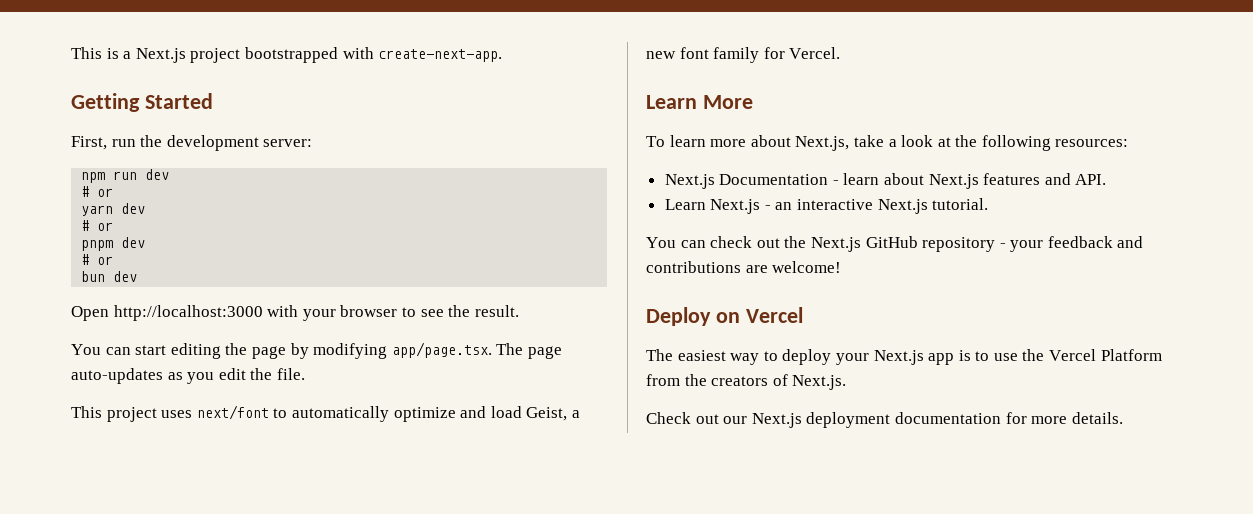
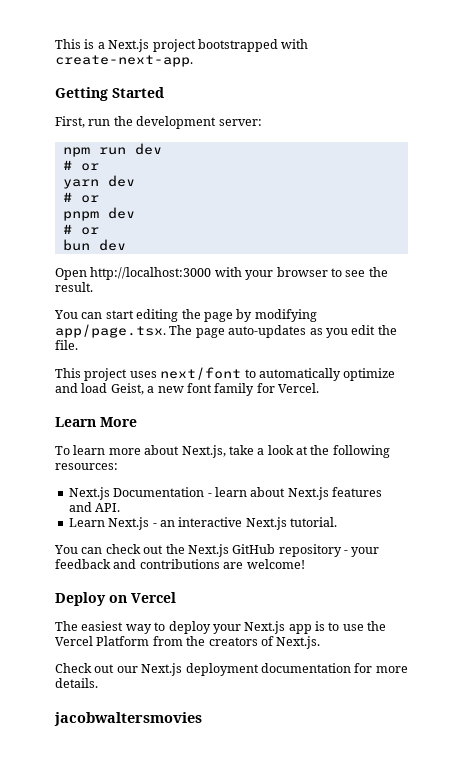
+ jacobwaltersmovies

